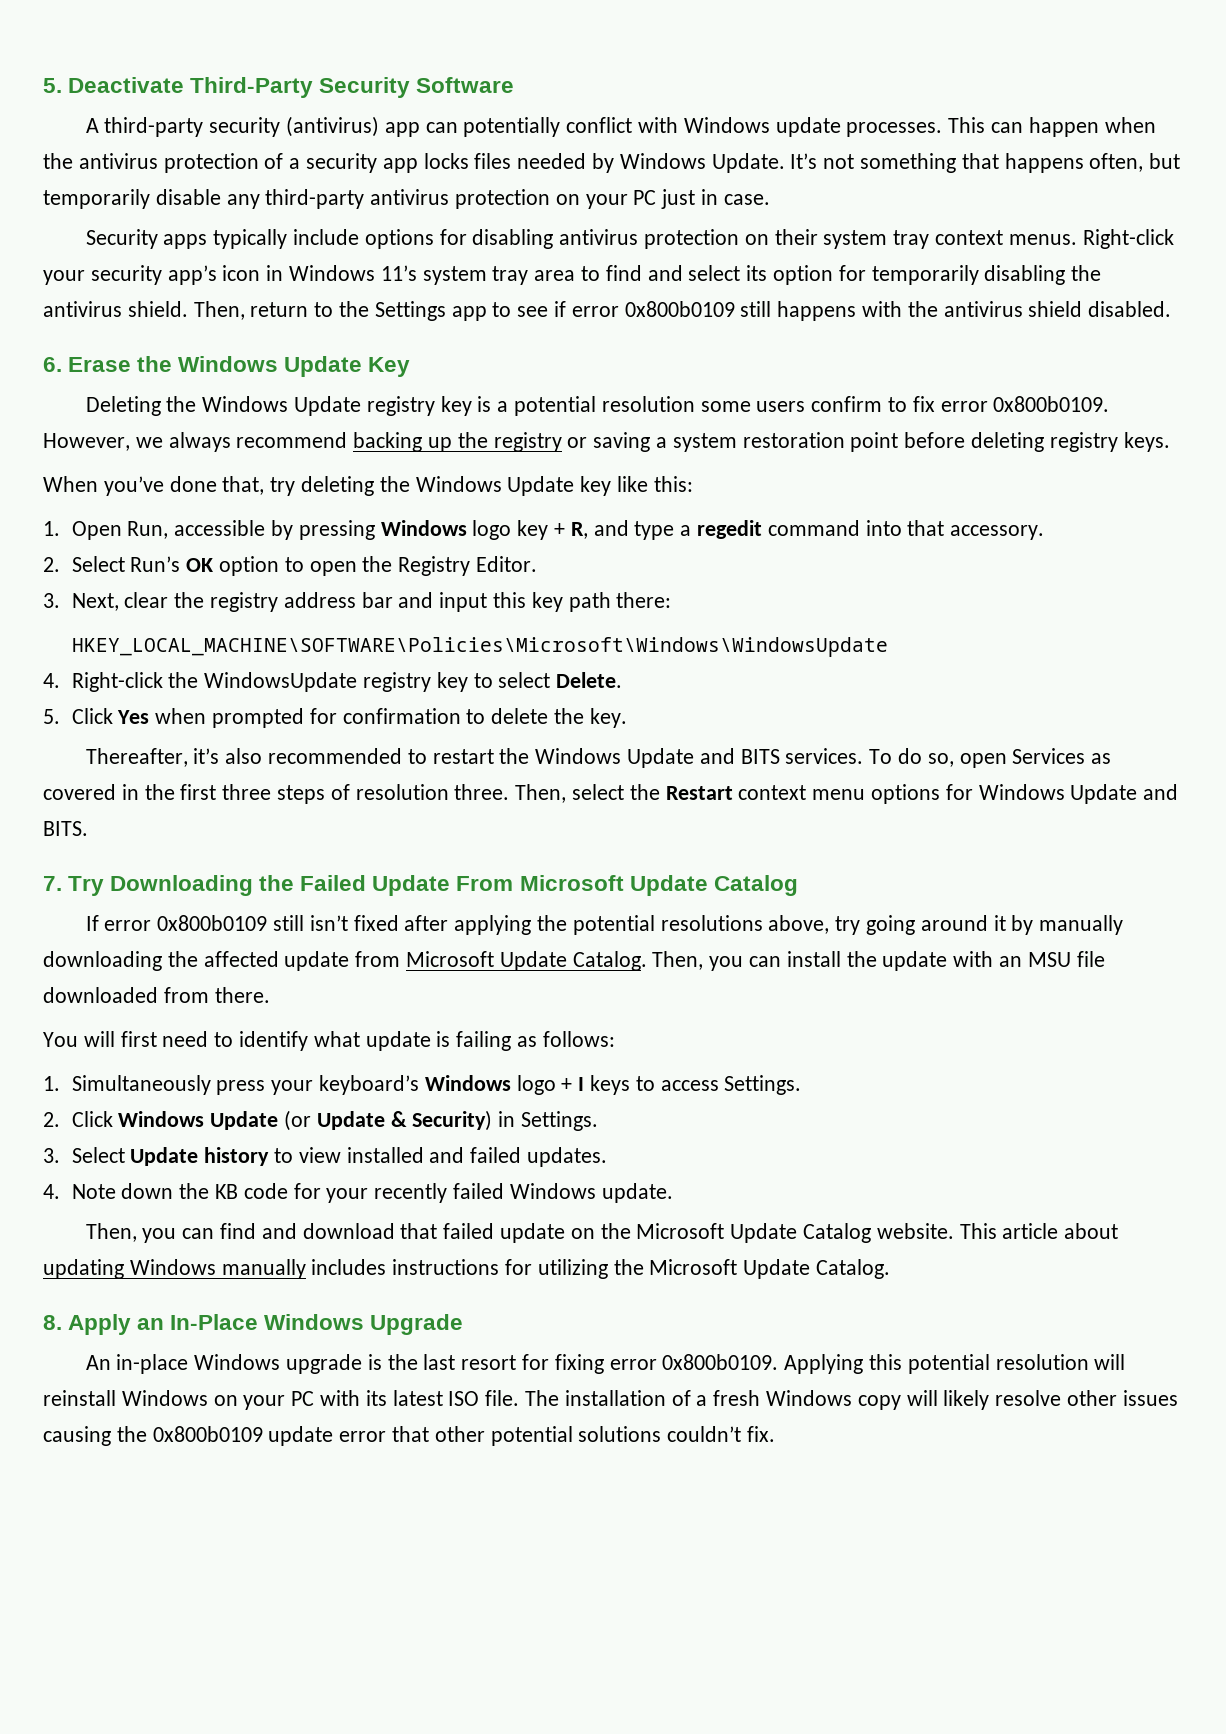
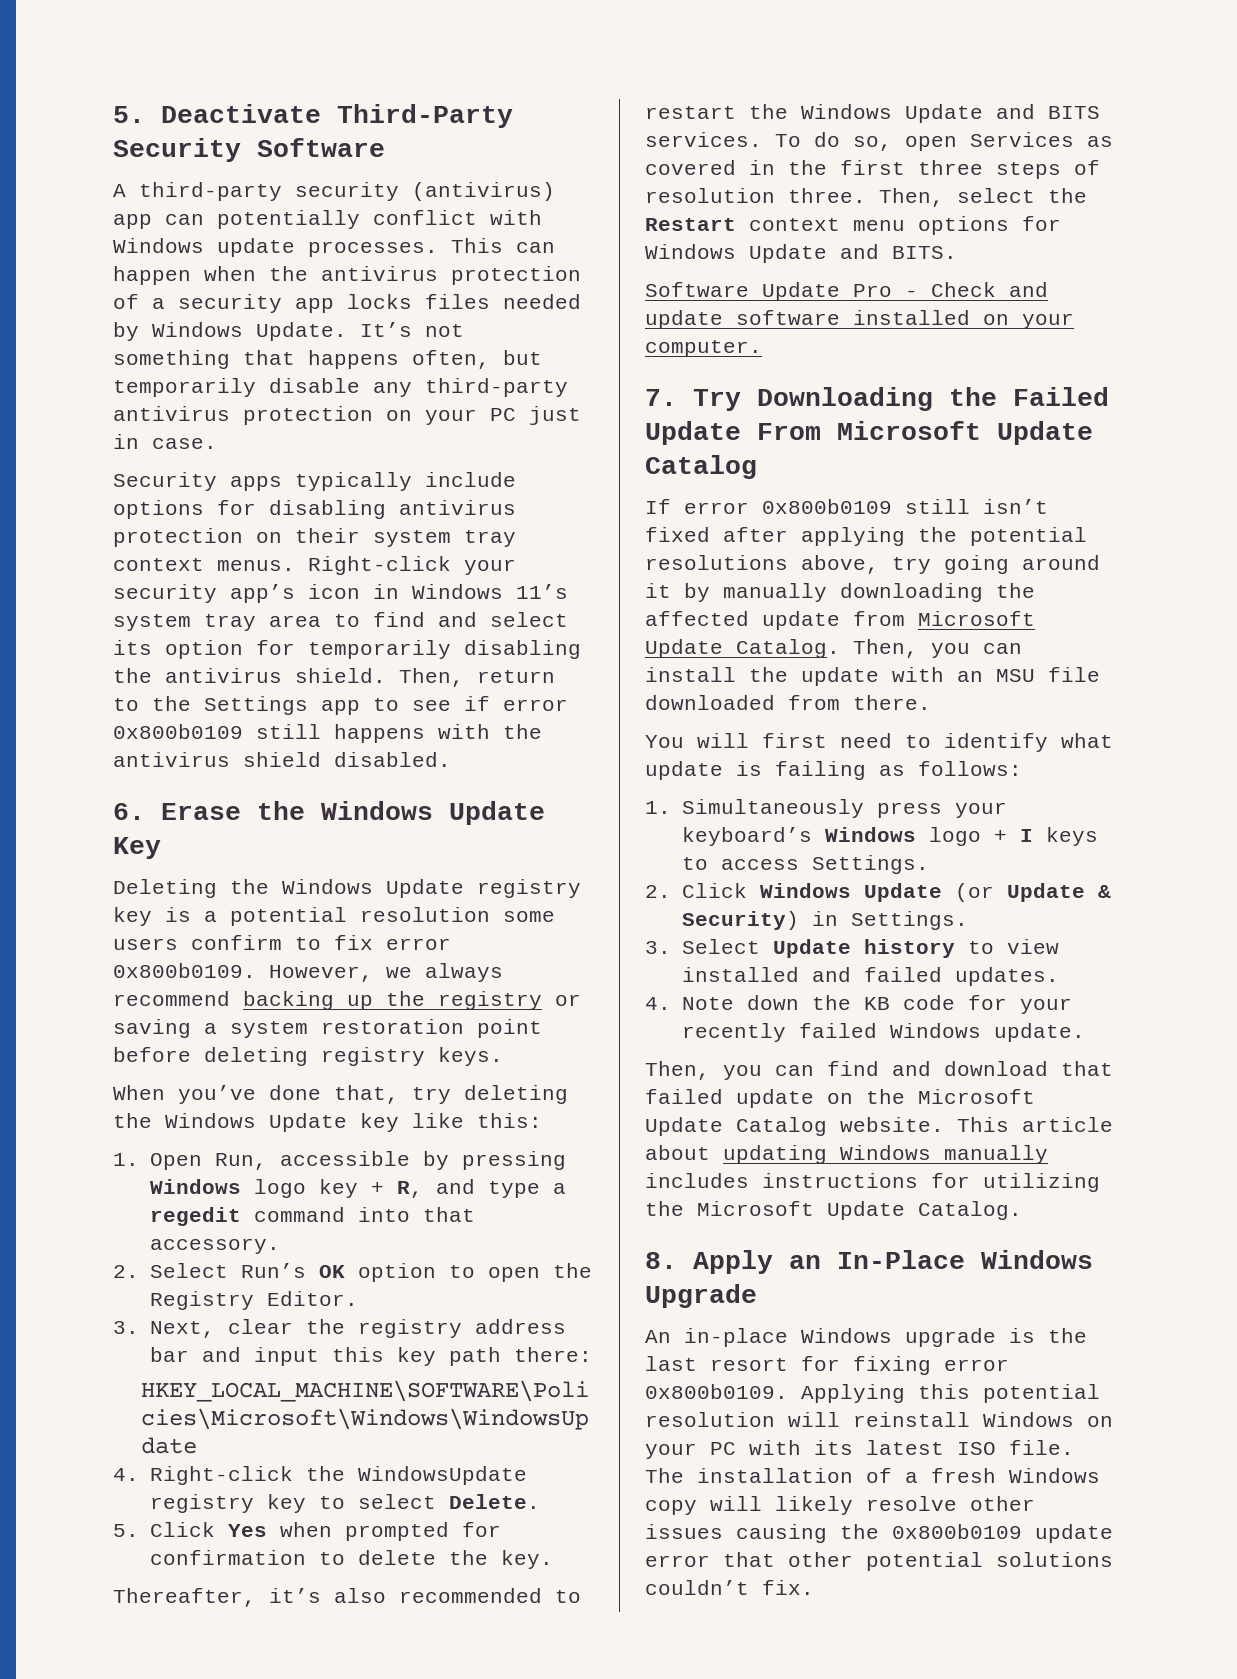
+ Software Update Pro - Check and update software installed on your computer.

